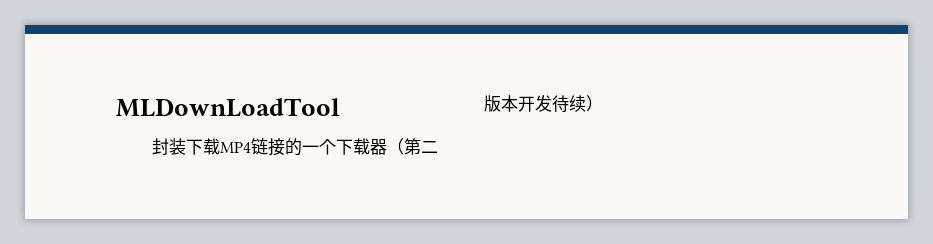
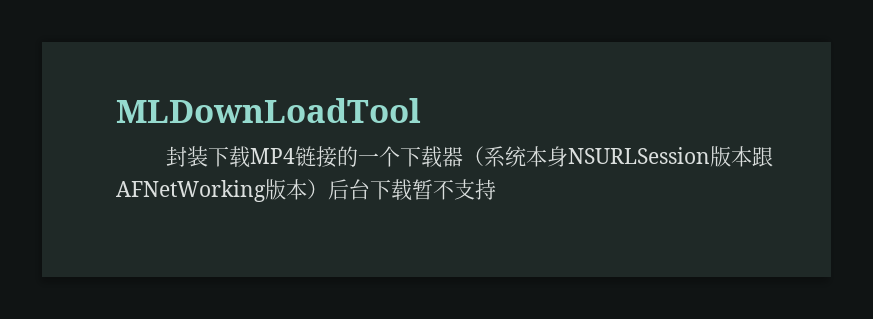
- 封装下载MP4链接的一个下载器（第二版本开发待续）
+ 封装下载MP4链接的一个下载器（系统本身NSURLSession版本跟AFNetWorking版本）后台下载暂不支持

